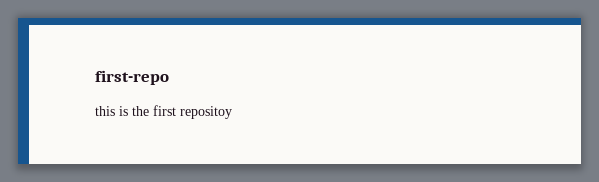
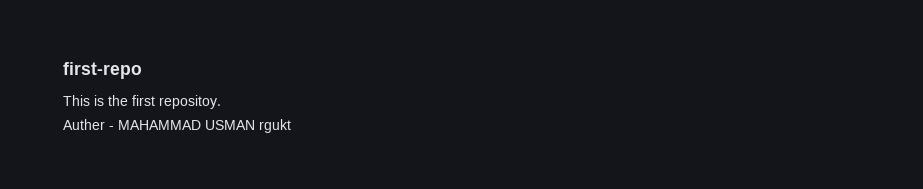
- this is the first repositoy
+ This is the first repositoy.
+ Auther - MAHAMMAD USMAN rgukt

